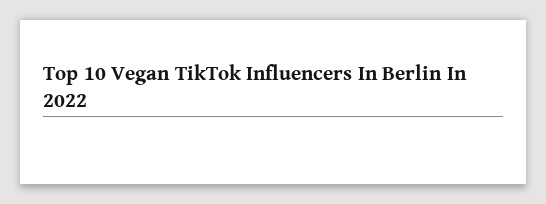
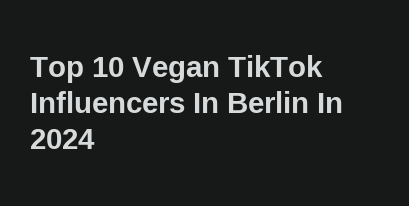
- Top 10 Vegan TikTok Influencers In Berlin In 2022
+ Top 10 Vegan TikTok Influencers In Berlin In 2024

